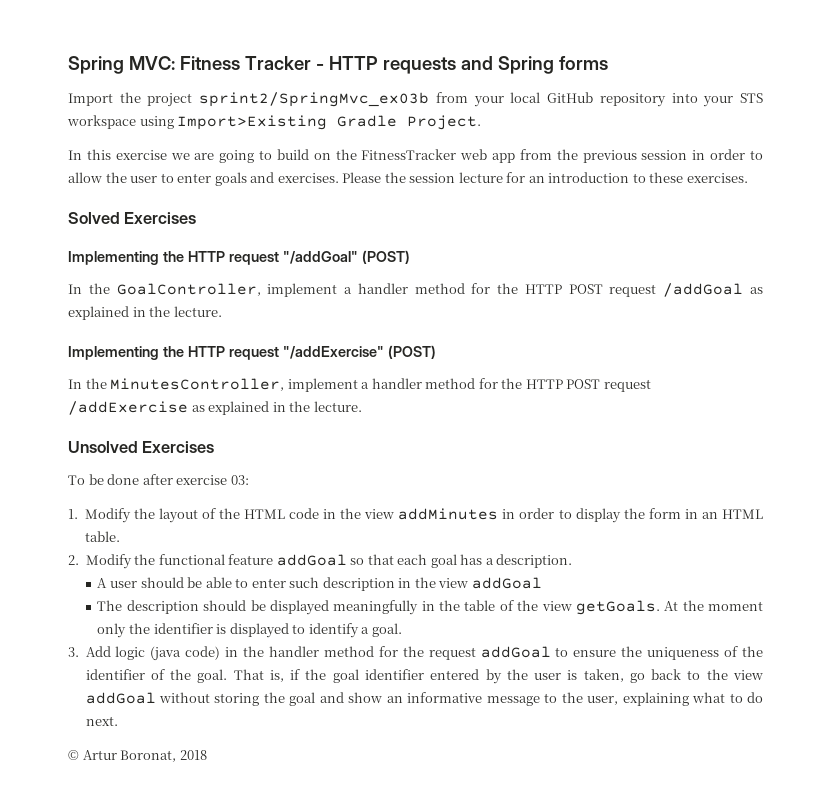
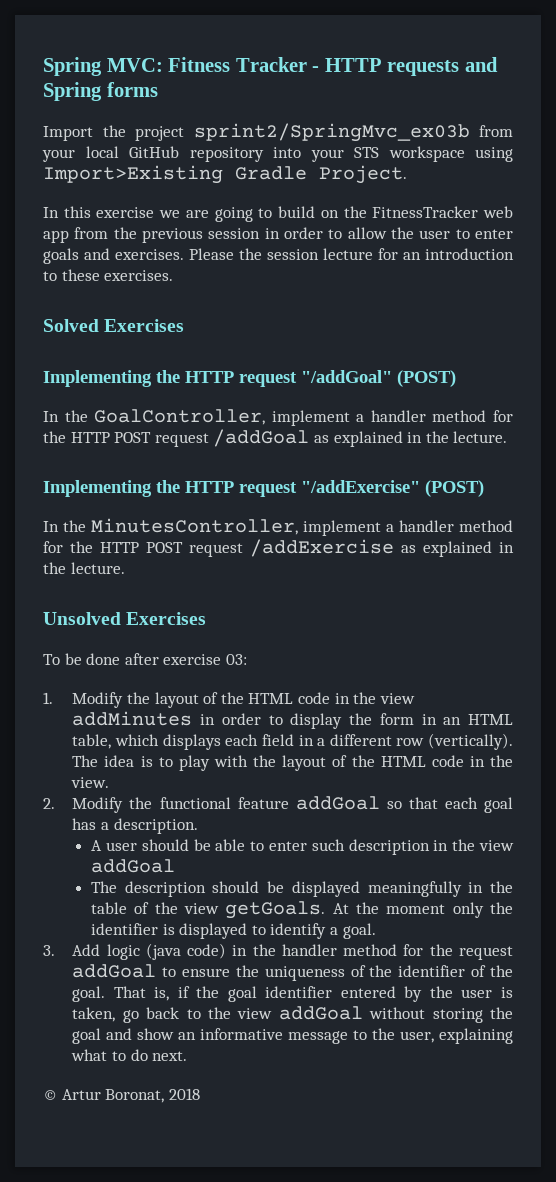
- 1. Modify the layout of the HTML code in the view addMinutes in order to display the form in an HTML table.
+ 1. Modify the layout of the HTML code in the view addMinutes in order to display the form in an HTML table, which displays each field in a different row (vertically). The idea is to play with the layout of the HTML code in the view.

